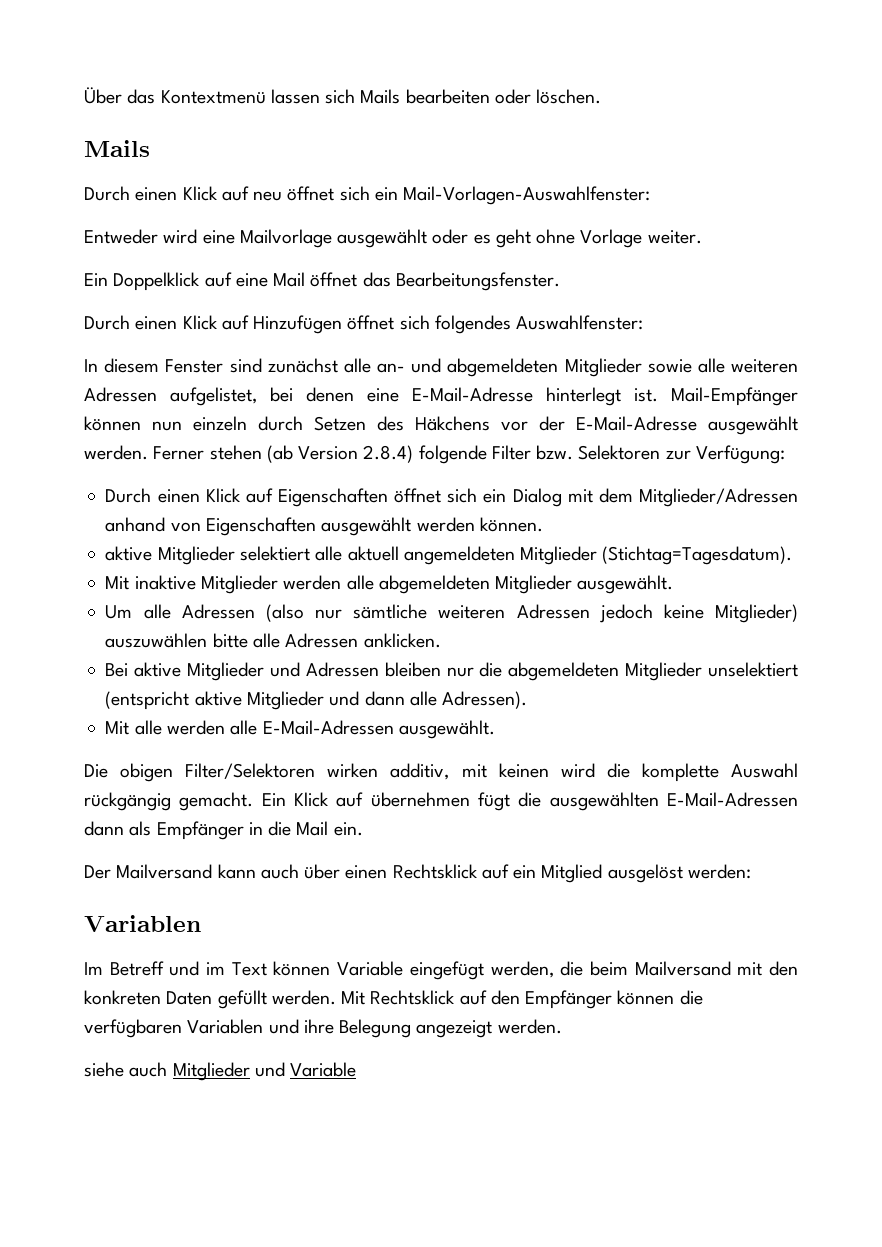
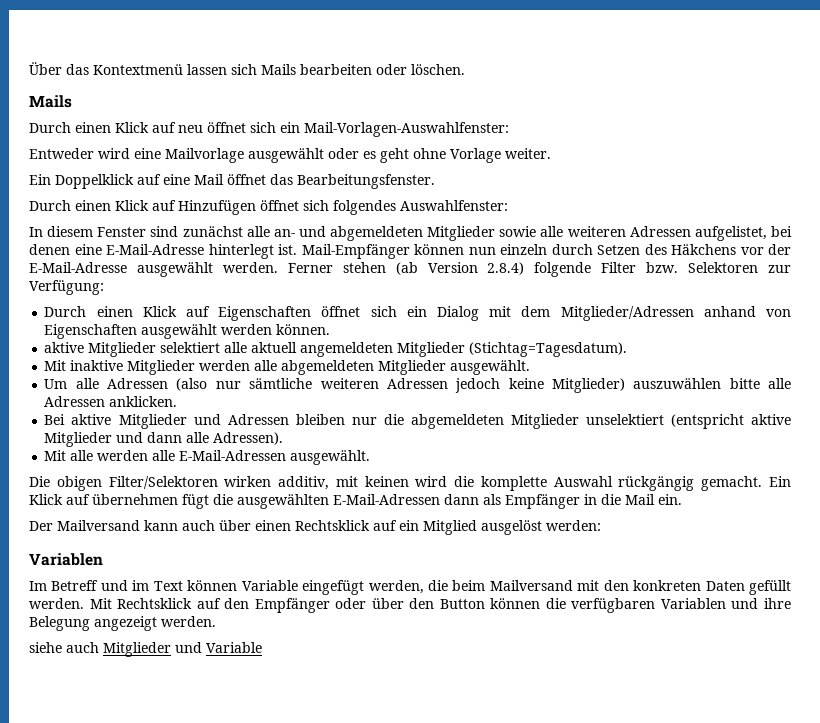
- Mit Rechtsklick auf den Empfänger können die verfügbaren Variablen und ihre Belegung angezeigt werden.
+ Mit Rechtsklick auf den Empfänger oder über den Button können die verfügbaren Variablen und ihre Belegung angezeigt werden.

